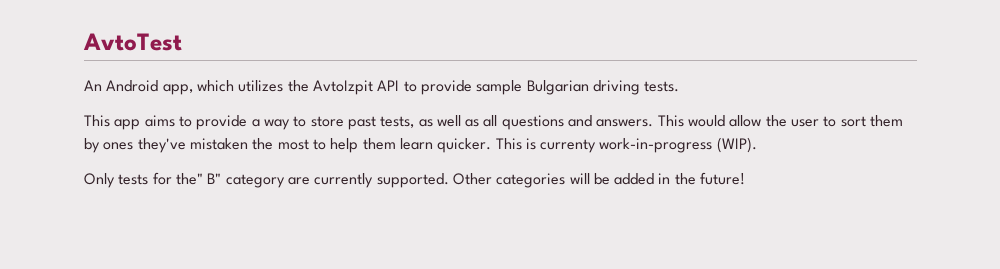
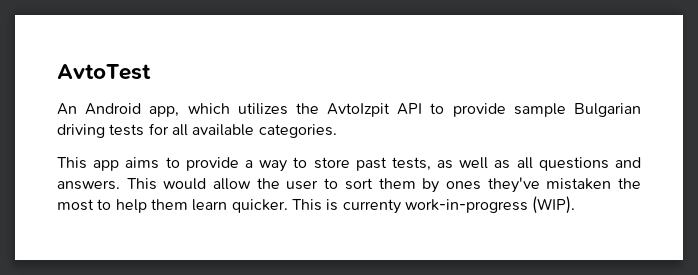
- An Android app, which utilizes the AvtoIzpit API to provide sample Bulgarian driving tests.
+ An Android app, which utilizes the AvtoIzpit API to provide sample Bulgarian driving tests for all available categories.
- Only tests for the" B" category are currently supported. Other categories will be added in the future!

